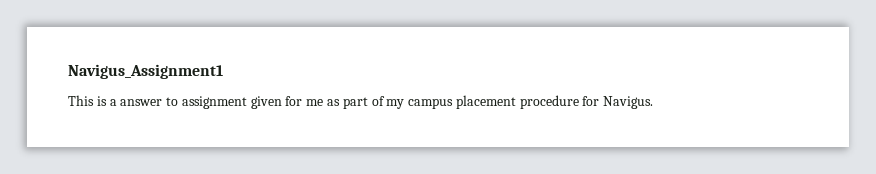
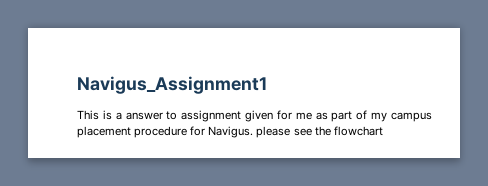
- This is a answer to assignment given for me as part of my campus placement procedure for Navigus.
+ This is a answer to assignment given for me as part of my campus placement procedure for Navigus. please see the flowchart

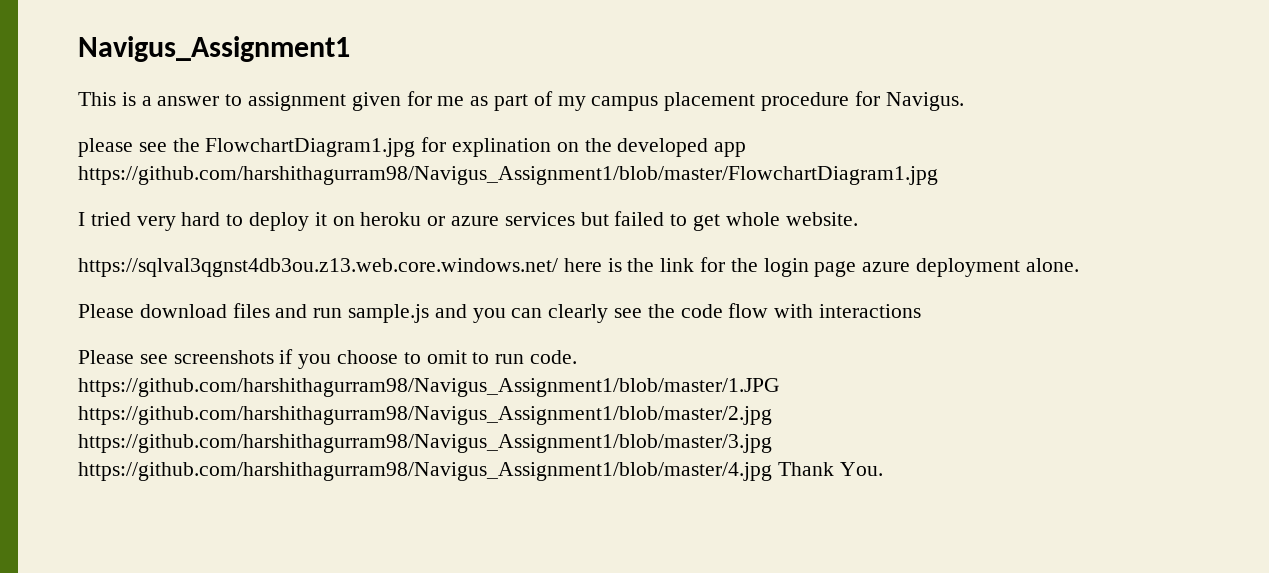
- This is a answer to assignment given for me as part of my campus placement procedure for Navigus. please see the flowchart
+ This is a answer to assignment given for me as part of my campus placement procedure for Navigus.
+ please see the FlowchartDiagram1.jpg for explination on the developed app https://github.com/harshithagurram98/Navigus_Assignment1/blob/master/FlowchartDiagram1.jpg
+ I tried very hard to deploy it on heroku or azure services but failed to get whole website.
+ https://sqlval3qgnst4db3ou.z13.web.core.windows.net/ here is the link for the login page azure deployment alone.
+ Please download files and run sample.js and you can clearly see the code flow with interactions
+ Please see screenshots if you choose to omit to run code. https://github.com/harshithagurram98/Navigus_Assignment1/blob/master/1.JPG https://github.com/harshithagurram98/Navigus_Assignment1/blob/master/2.jpg https://github.com/harshithagurram98/Navigus_Assignment1/blob/master/3.jpg https://github.com/harshithagurram98/Navigus_Assignment1/blob/master/4.jpg Thank You.

